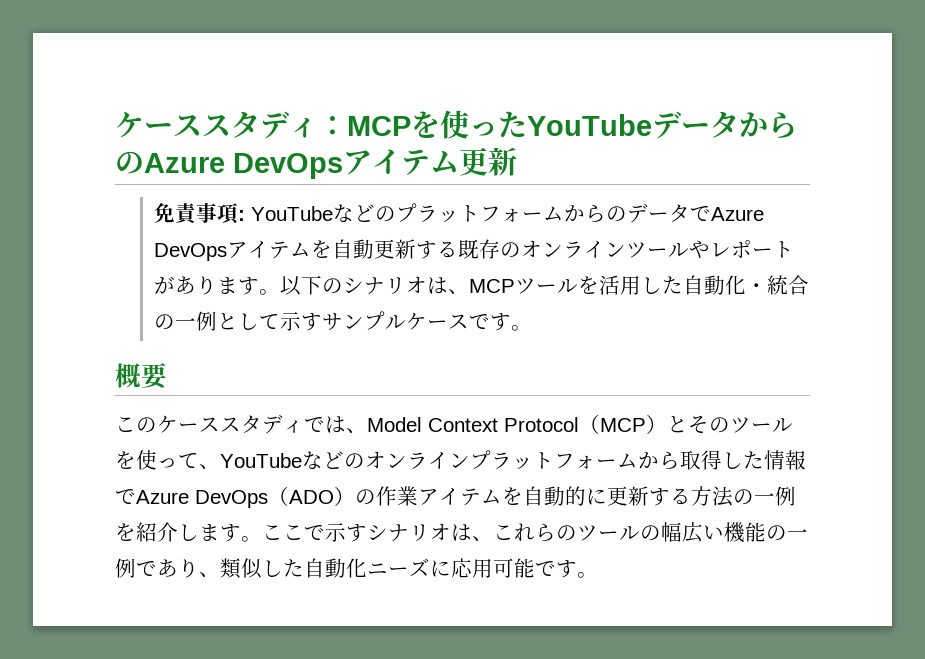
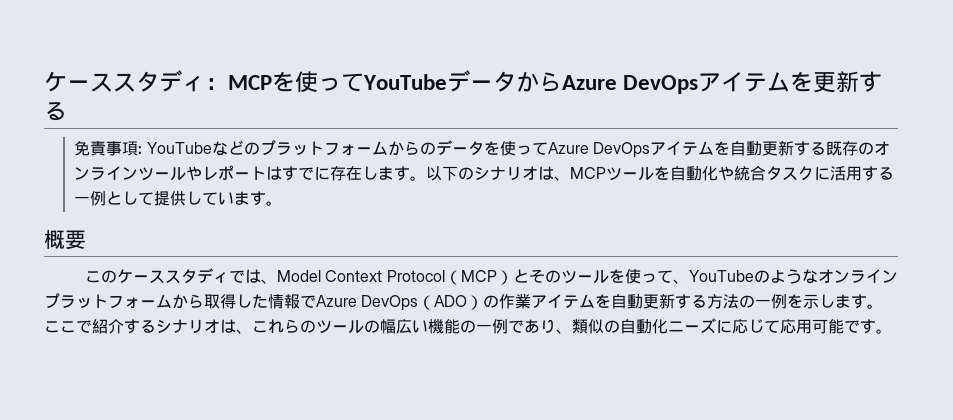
- ケーススタディ：MCPを使ったYouTubeデータからのAzure DevOpsアイテム更新
+ ケーススタディ：MCPを使ってYouTubeデータからAzure DevOpsアイテムを更新する
- 免責事項: YouTubeなどのプラットフォームからのデータでAzure DevOpsアイテムを自動更新する既存のオンラインツールやレポートがあります。
+ 免責事項: YouTubeなどのプラットフォームからのデータを使ってAzure DevOpsアイテムを自動更新する既存のオンラインツールやレポートはすでに存在します。
- 以下のシナリオは、MCPツールを活用した自動化・統合の一例として示すサンプルケースです。
+ 以下のシナリオは、MCPツールを自動化や統合タスクに活用する一例として提供しています。
- このケーススタディでは、Model Context Protocol（MCP）とそのツールを使って、YouTubeなどのオンラインプラットフォームから取得した情報でAzure DevOps（ADO）の作業アイテムを自動的に更新する方法の一例を紹介します。
+ このケーススタディでは、Model Context Protocol（MCP）とそのツールを使って、YouTubeのようなオンラインプラットフォームから取得した情報でAzure DevOps（ADO）の作業アイテムを自動更新する方法の一例を示します。
- ここで示すシナリオは、これらのツールの幅広い機能の一例であり、類似した自動化ニーズに応用可能です。
+ ここで紹介するシナリオは、これらのツールの幅広い機能の一例であり、類似の自動化ニーズに応じて応用可能です。

